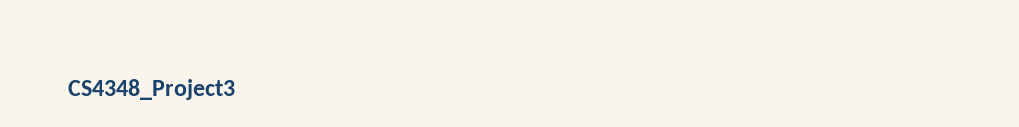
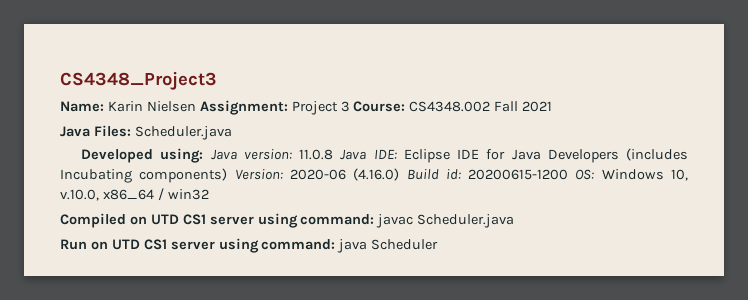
+ Name: Karin Nielsen Assignment: Project 3 Course: CS4348.002 Fall 2021
+ Java Files: Scheduler.java
+ Developed using: Java version: 11.0.8 Java IDE: Eclipse IDE for Java Developers (includes Incubating components) Version: 2020-06 (4.16.0) Build id: 20200615-1200 OS: Windows 10, v.10.0, x86_64 / win32
+ Compiled on UTD CS1 server using command: javac Scheduler.java
+ Run on UTD CS1 server using command: java Scheduler

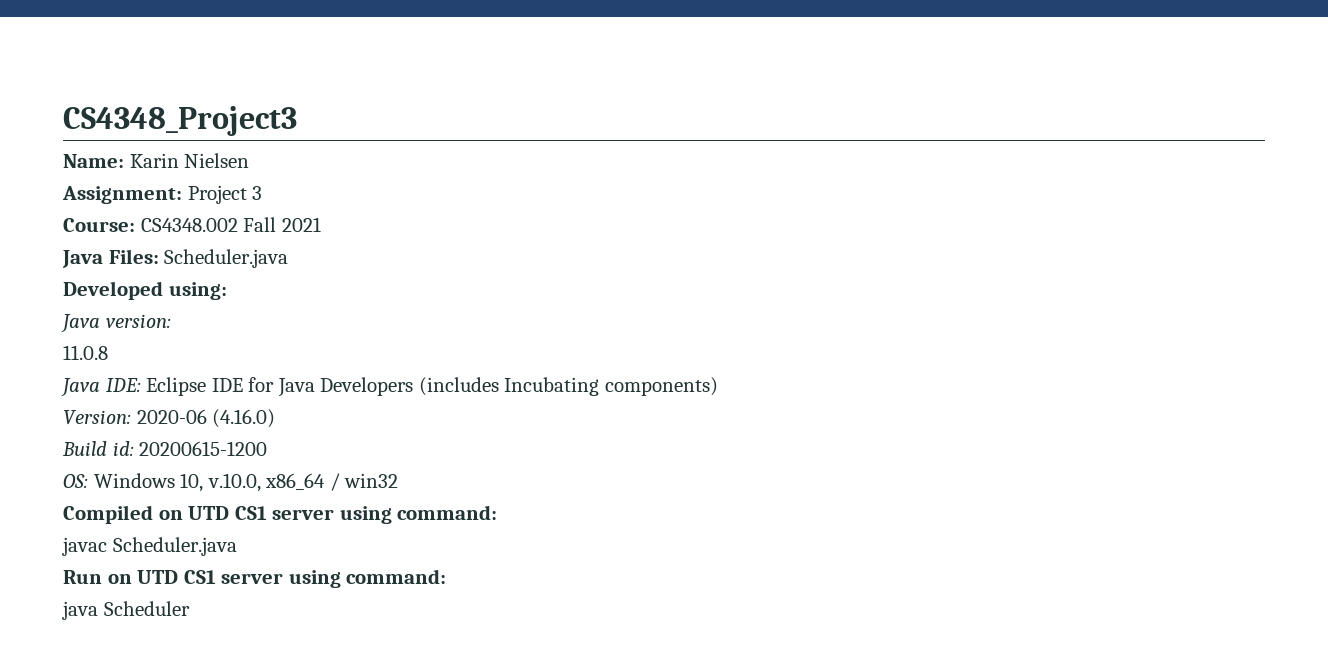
- Name: Karin Nielsen Assignment: Project 3 Course: CS4348.002 Fall 2021
+ Name: Karin Nielsen
+ Assignment: Project 3
+ Course: CS4348.002 Fall 2021
- Developed using: Java version: 11.0.8 Java IDE: Eclipse IDE for Java Developers (includes Incubating components) Version: 2020-06 (4.16.0) Build id: 20200615-1200 OS: Windows 10, v.10.0, x86_64 / win32
+ Developed using:
+ Java version:
+ 11.0.8
+ Java IDE: Eclipse IDE for Java Developers (includes Incubating components)
+ Version: 2020-06 (4.16.0)
+ Build id: 20200615-1200
+ OS: Windows 10, v.10.0, x86_64 / win32
- Compiled on UTD CS1 server using command: javac Scheduler.java
+ Compiled on UTD CS1 server using command:
+ javac Scheduler.java
- Run on UTD CS1 server using command: java Scheduler
+ Run on UTD CS1 server using command:
+ java Scheduler

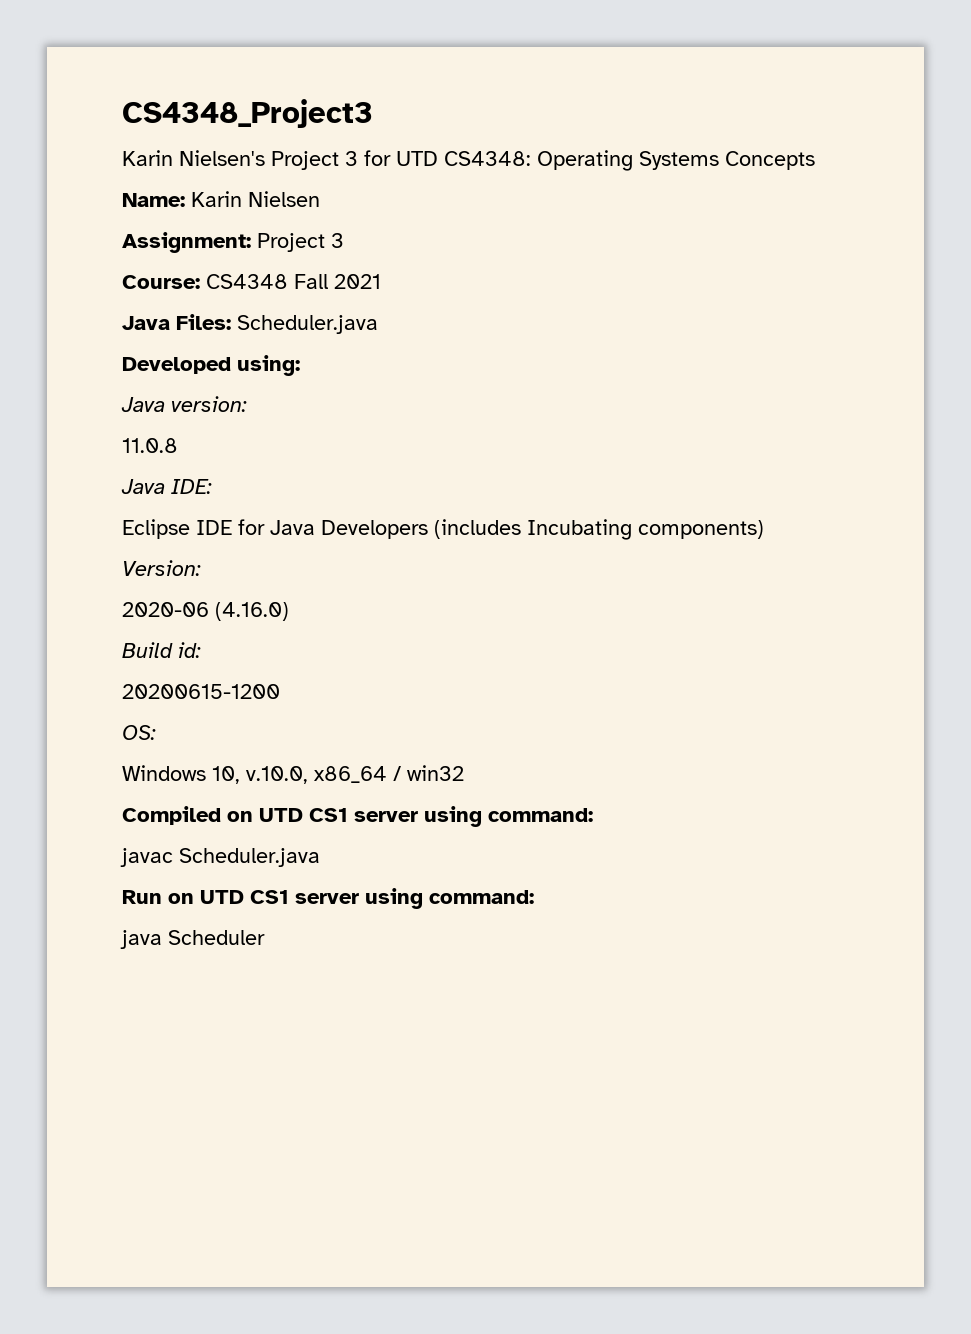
+ Karin Nielsen's Project 3 for UTD CS4348: Operating Systems Concepts
- Course: CS4348.002 Fall 2021
+ Course: CS4348 Fall 2021
- Java IDE: Eclipse IDE for Java Developers (includes Incubating components)
+ Java IDE:
+ Eclipse IDE for Java Developers (includes Incubating components)
- Version: 2020-06 (4.16.0)
+ Version:
+ 2020-06 (4.16.0)
- Build id: 20200615-1200
+ Build id:
+ 20200615-1200
- OS: Windows 10, v.10.0, x86_64 / win32
+ OS:
+ Windows 10, v.10.0, x86_64 / win32

